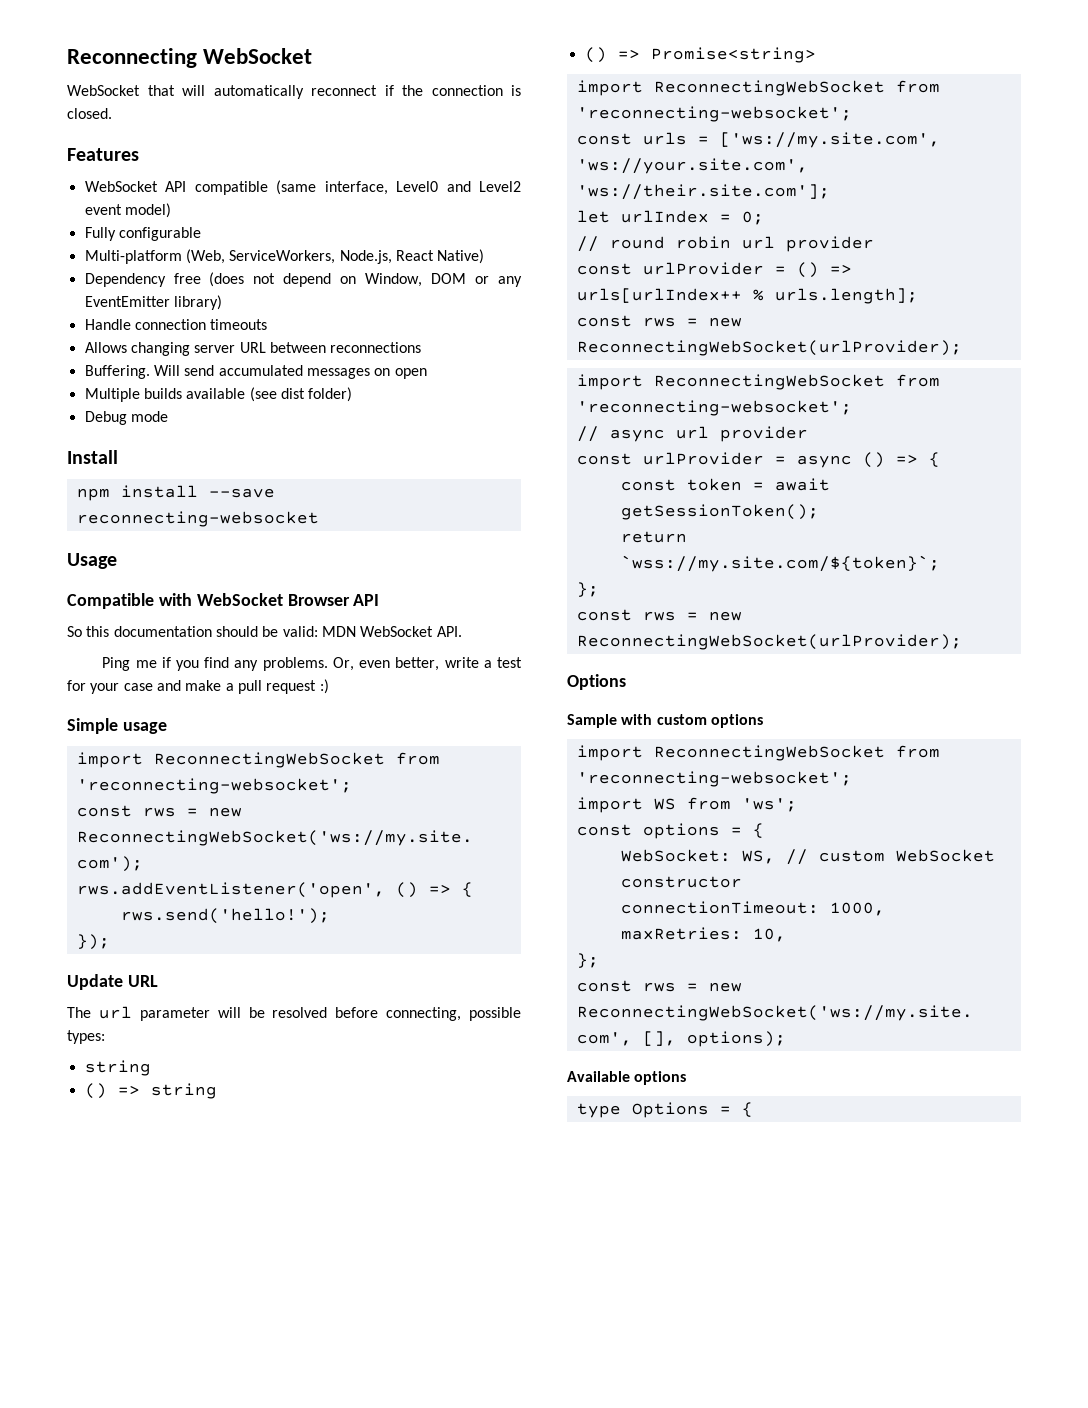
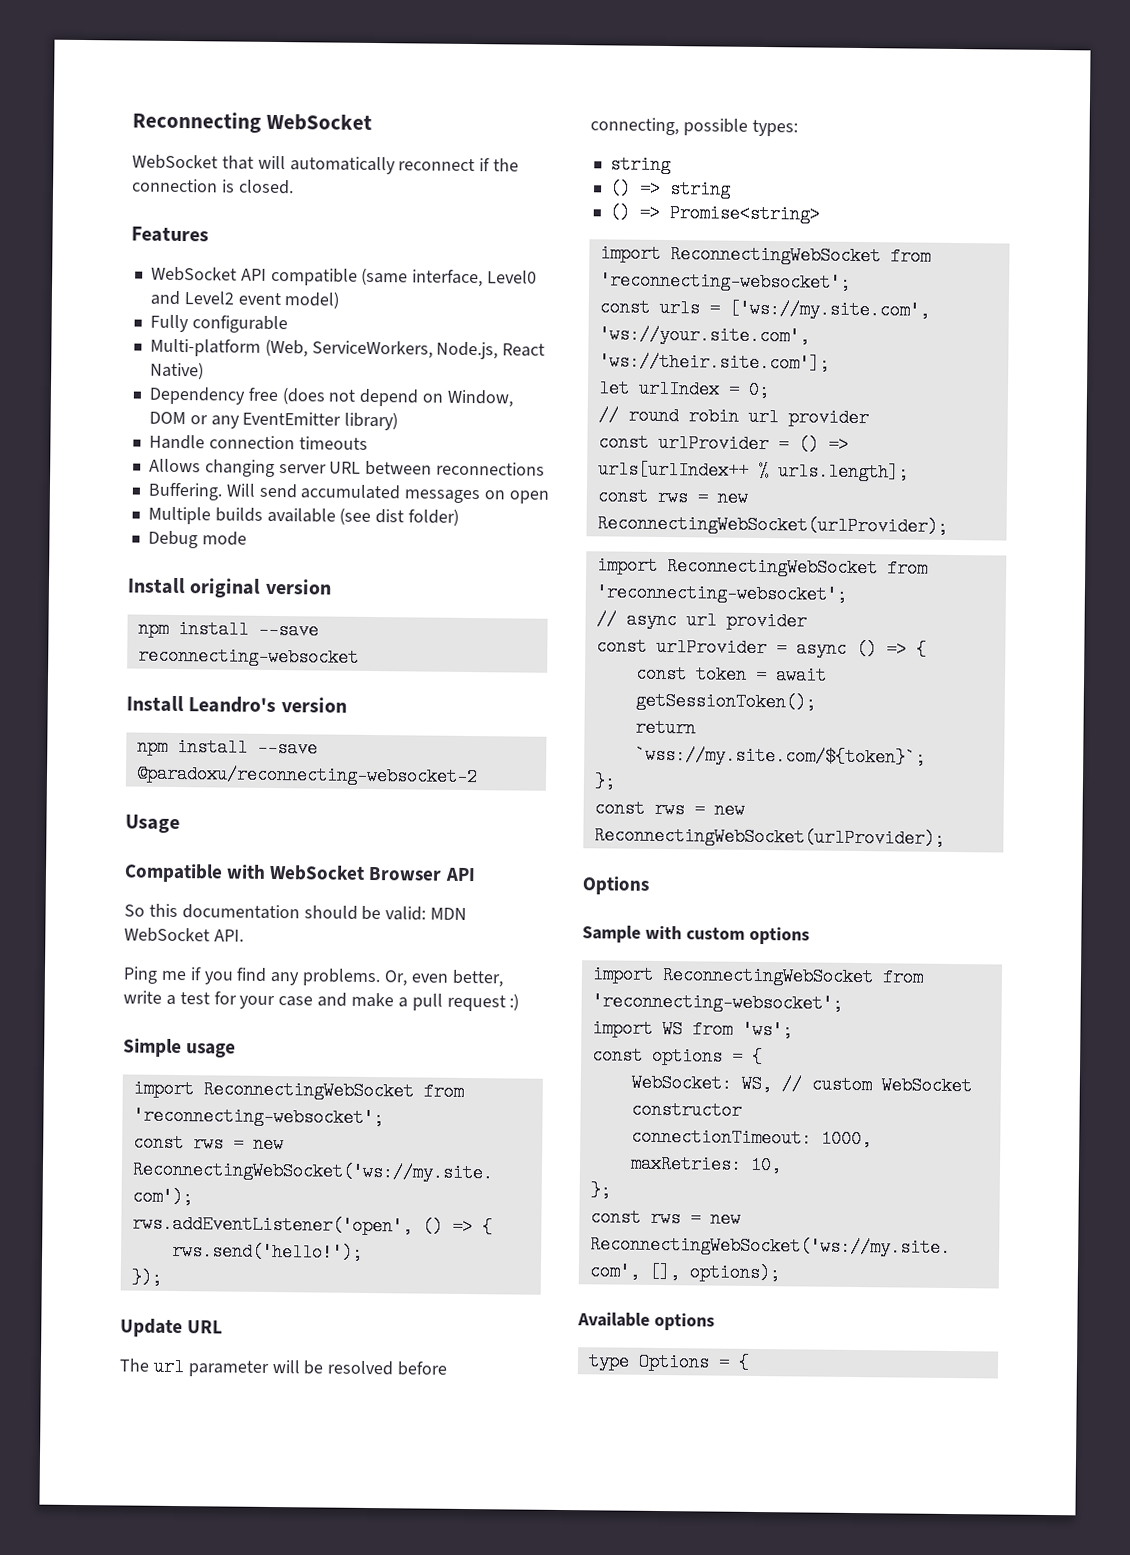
- Install
+ Install original version
+ Install Leandro's version
+ npm install --save @paradoxu/reconnecting-websocket-2

